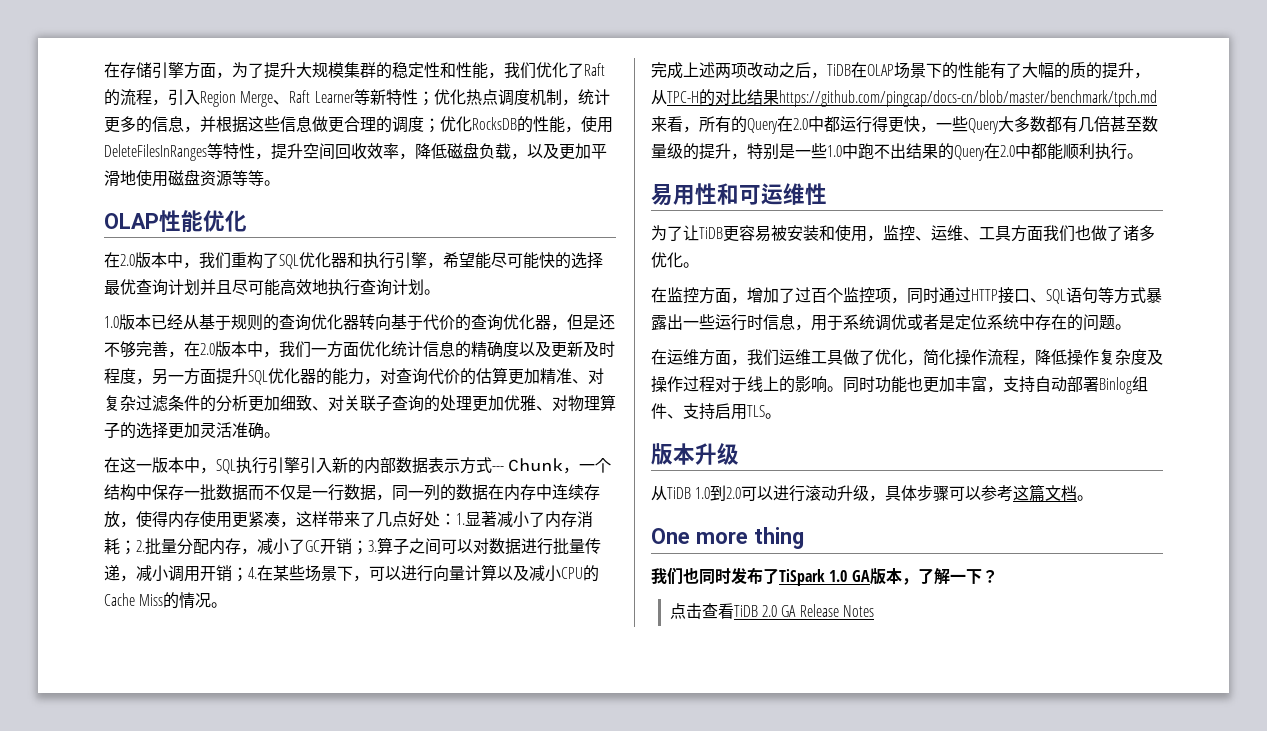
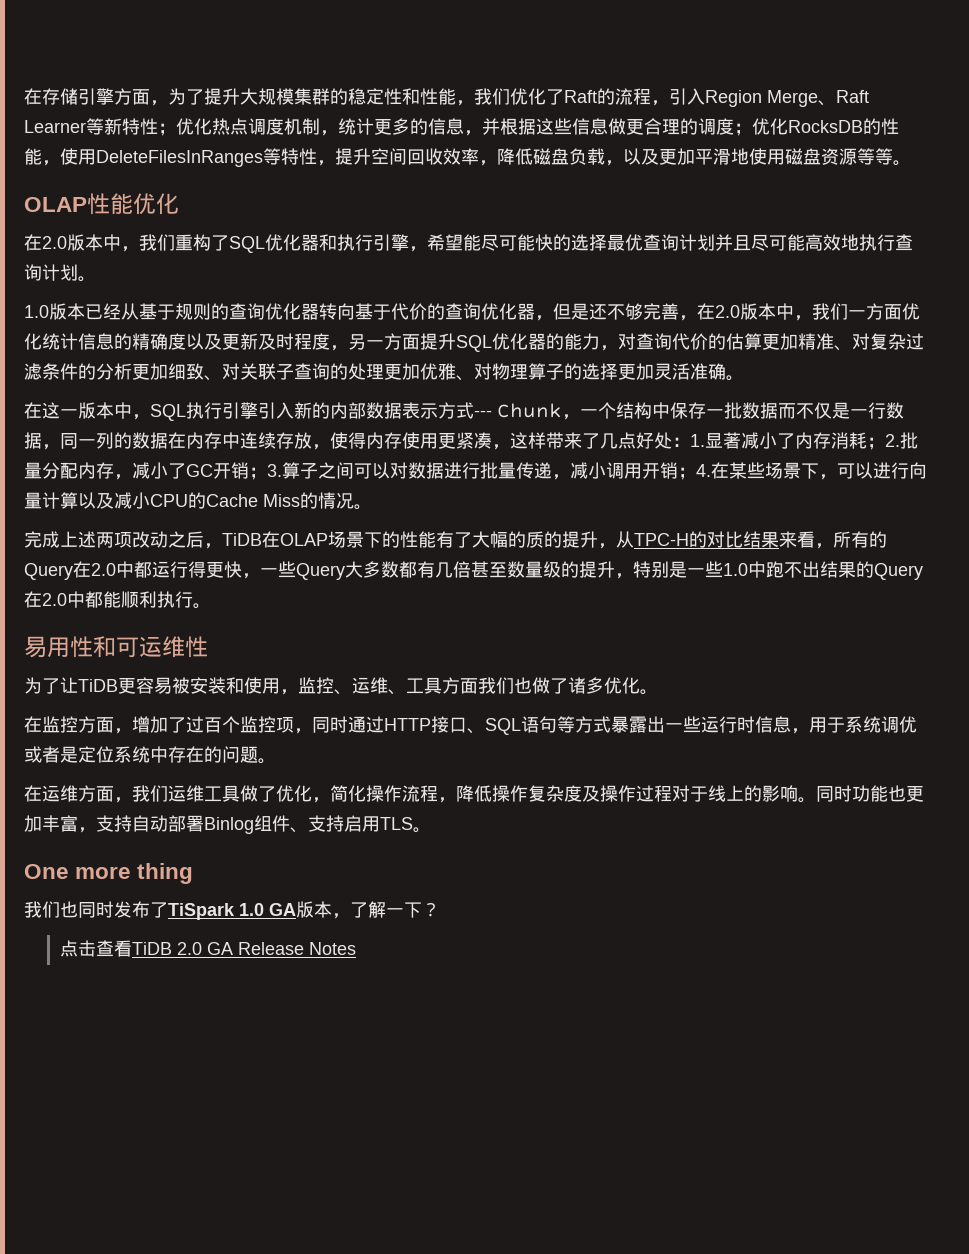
- 完成上述两项改动之后，TiDB在OLAP场景下的性能有了大幅的质的提升，从TPC-H的对比结果https://github.com/pingcap/docs-cn/blob/master/benchmark/tpch.md来看，所有的Query在2.0中都运行得更快，一些Query大多数都有几倍甚至数量级的提升，特别是一些1.0中跑不出结果的Query在2.0中都能顺利执行。
+ 完成上述两项改动之后，TiDB在OLAP场景下的性能有了大幅的质的提升，从TPC-H的对比结果来看，所有的Query在2.0中都运行得更快，一些Query大多数都有几倍甚至数量级的提升，特别是一些1.0中跑不出结果的Query在2.0中都能顺利执行。
- 版本升级
- 从TiDB 1.0到2.0可以进行滚动升级，具体步骤可以参考这篇文档。

